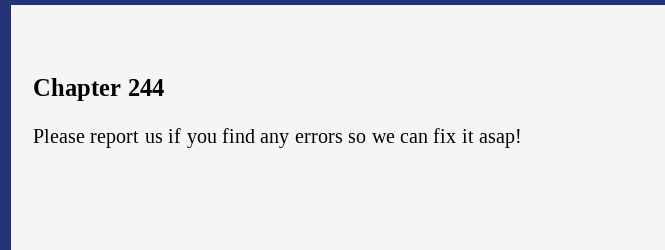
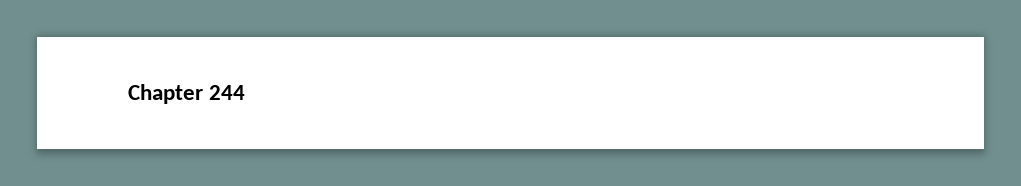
- Please report us if you find any errors so we can fix it asap!

